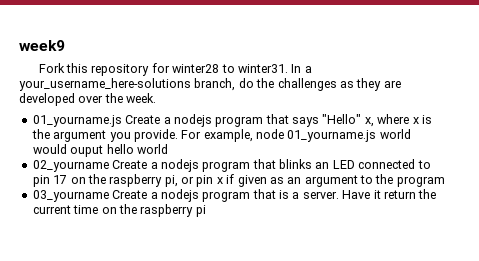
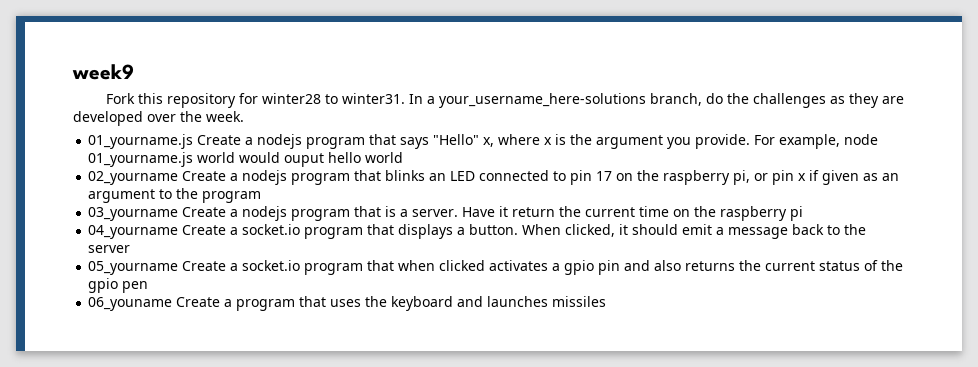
+ 04_yourname Create a socket.io program that displays a button. When clicked, it should emit a message back to the server
+ 05_yourname Create a socket.io program that when clicked activates a gpio pin and also returns the current status of the gpio pen
+ 06_youname Create a program that uses the keyboard and launches missiles

